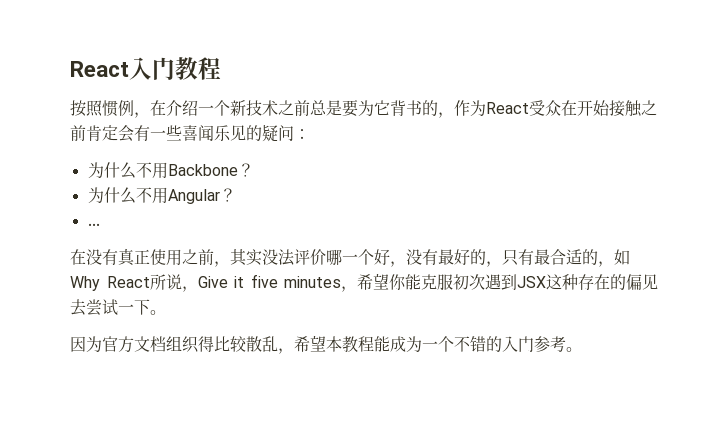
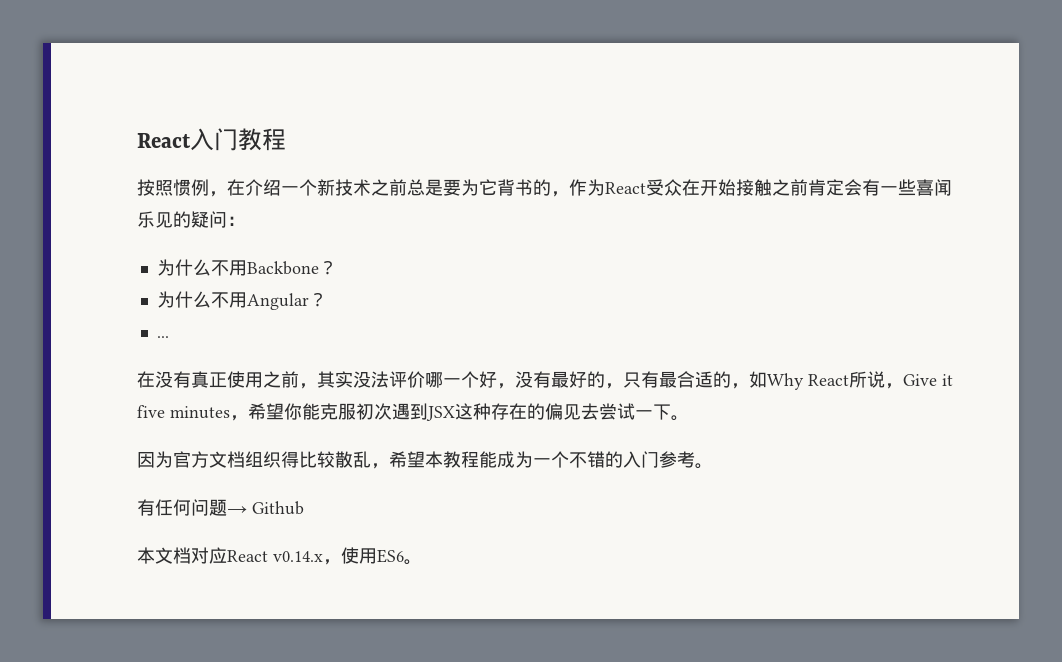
+ 有任何问题→ Github
+ 本文档对应React v0.14.x，使用ES6。

